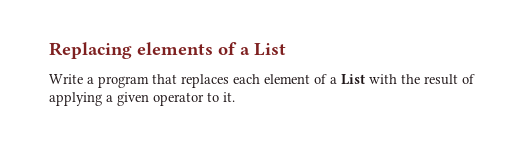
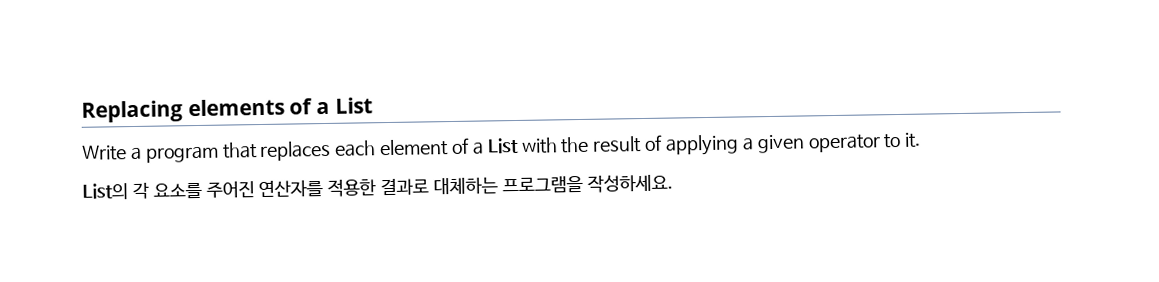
+ List의 각 요소를 주어진 연산자를 적용한 결과로 대체하는 프로그램을 작성하세요.

